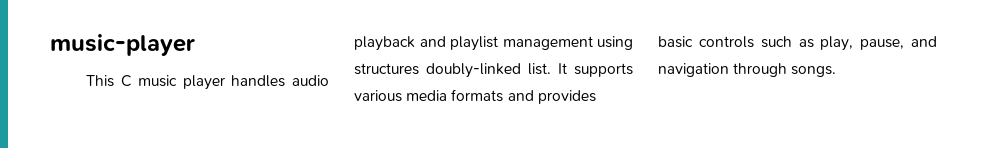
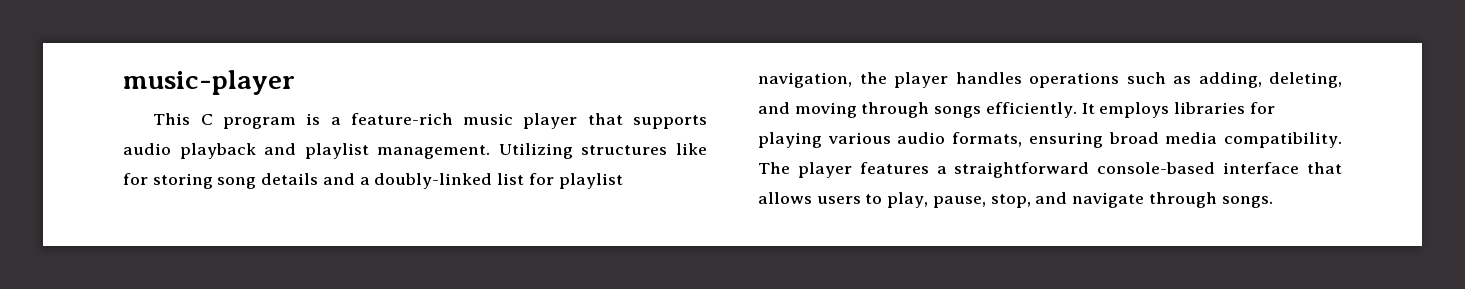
- This C music player handles audio playback and playlist management using structures doubly-linked list. It supports various media formats and provides basic controls such as play, pause, and navigation through songs.
+ This C program is a feature-rich music player that supports audio playback and playlist management. Utilizing structures like for storing song details and a doubly-linked list for playlist navigation, the player handles operations such as adding, deleting, and moving through songs efficiently. It employs libraries for playing various audio formats, ensuring broad media compatibility. The player features a straightforward console-based interface that allows users to play, pause, stop, and navigate through songs.

